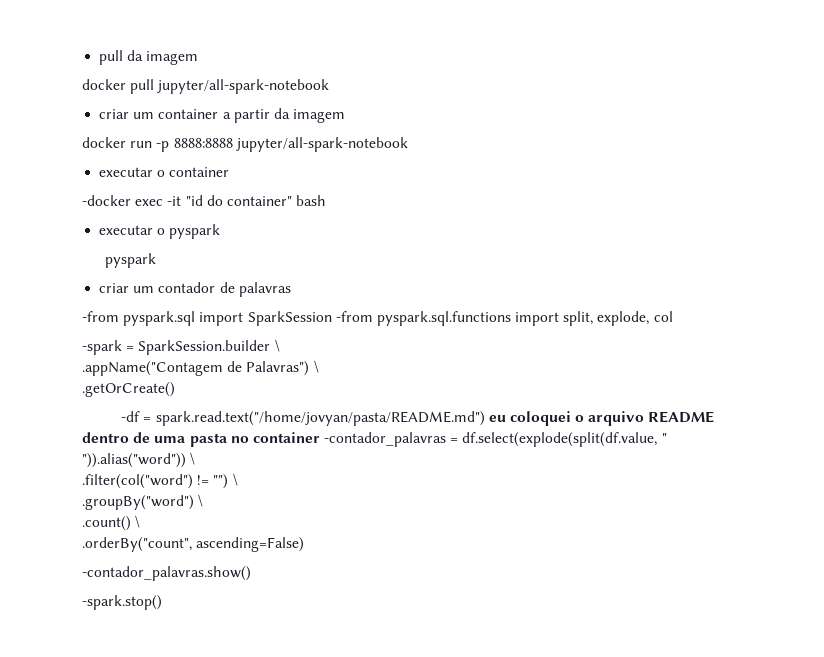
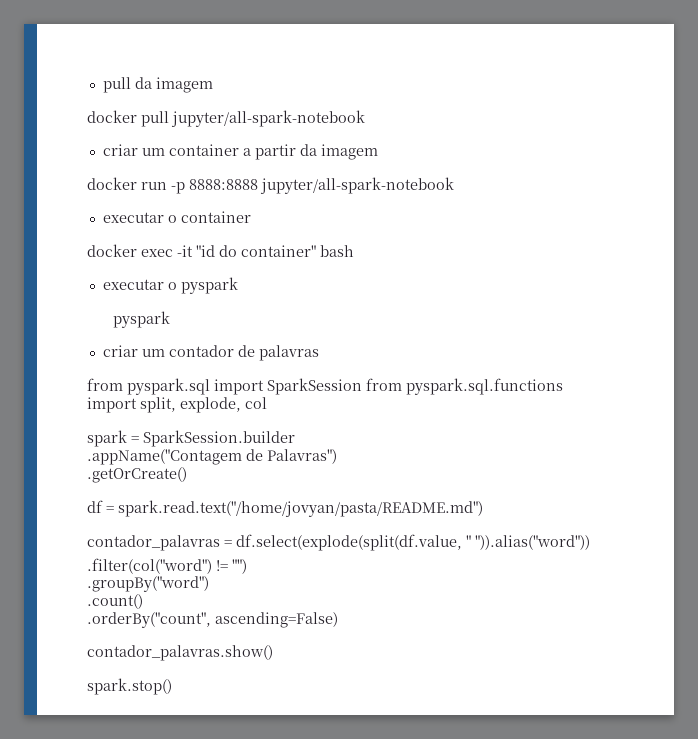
- -docker exec -it "id do container" bash
+ docker exec -it "id do container" bash
- -from pyspark.sql import SparkSession -from pyspark.sql.functions import split, explode, col
+ from pyspark.sql import SparkSession from pyspark.sql.functions import split, explode, col
- -spark = SparkSession.builder \
+ spark = SparkSession.builder
- .appName("Contagem de Palavras") \
+ .appName("Contagem de Palavras")
- -df = spark.read.text("/home/jovyan/pasta/README.md") eu coloquei o arquivo README dentro de uma pasta no container -contador_palavras = df.select(explode(split(df.value, " ")).alias("word")) \
+ df = spark.read.text("/home/jovyan/pasta/README.md")
+ contador_palavras = df.select(explode(split(df.value, " ")).alias("word"))
- .filter(col("word") != "") \
+ .filter(col("word") != "")
- .groupBy("word") \
+ .groupBy("word")
- .count() \
+ .count()
- -contador_palavras.show()
- -spark.stop()
+ contador_palavras.show()
+ spark.stop()

